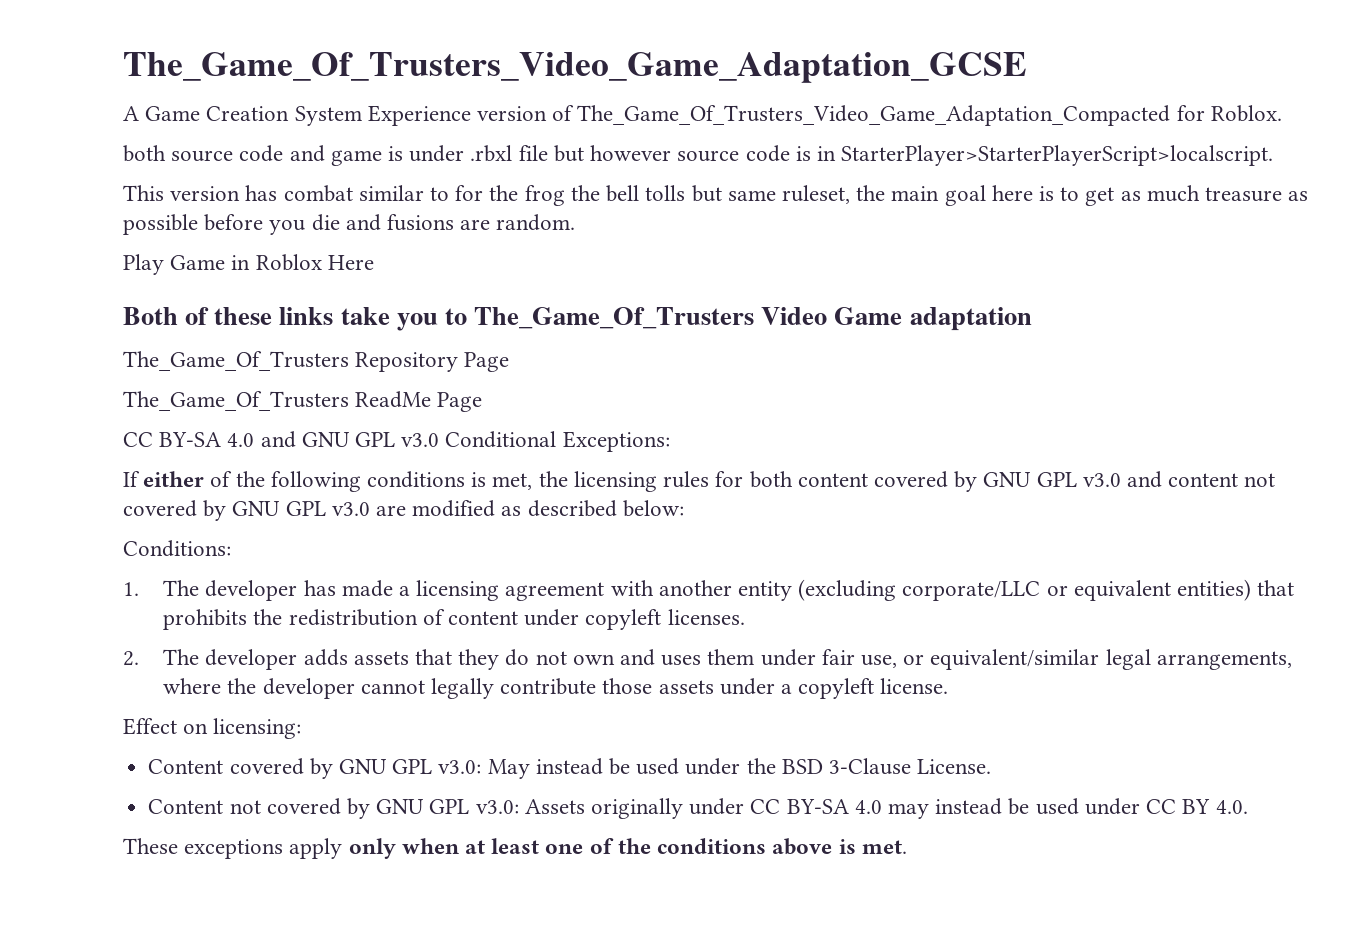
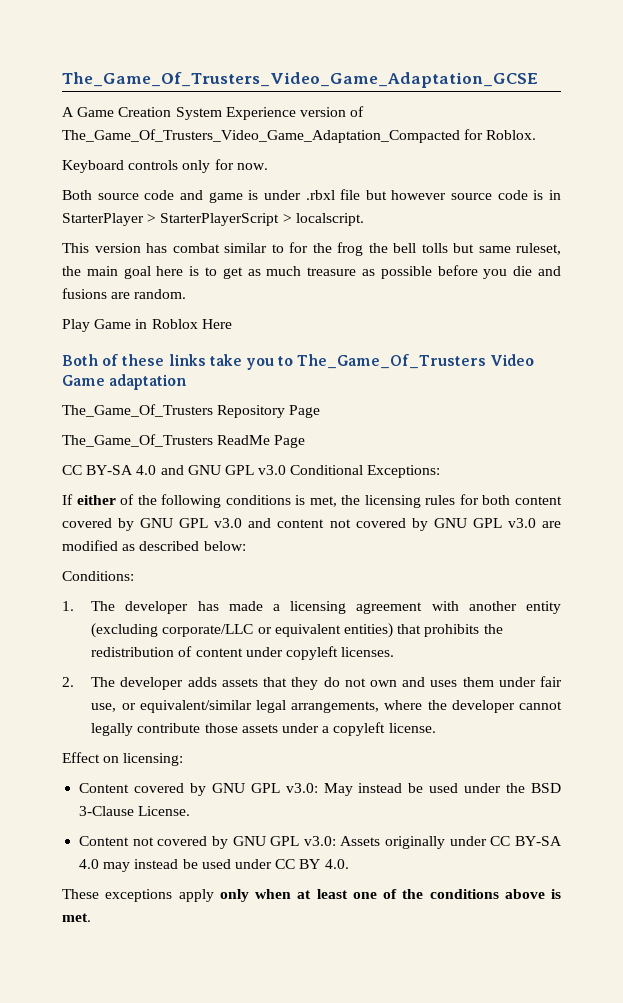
- both source code and game is under .rbxl file but however source code is in StarterPlayer>StarterPlayerScript>localscript.
+ Keyboard controls only for now.
+ Both source code and game is under .rbxl file but however source code is in StarterPlayer > StarterPlayerScript > localscript.

